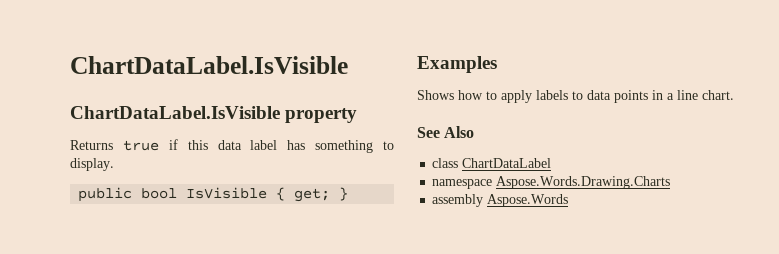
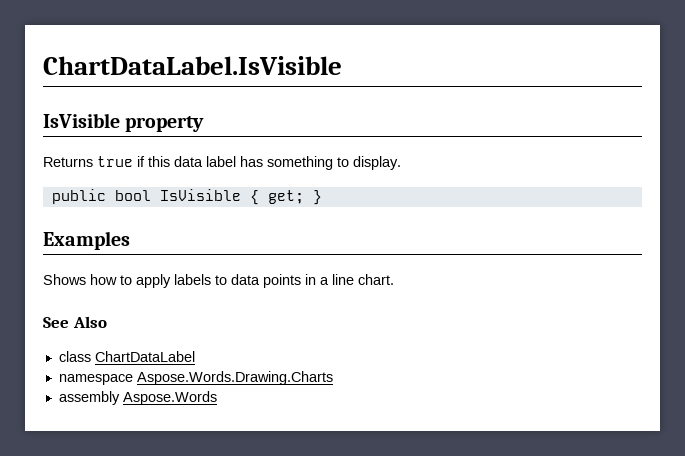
- ChartDataLabel.IsVisible property
+ IsVisible property

